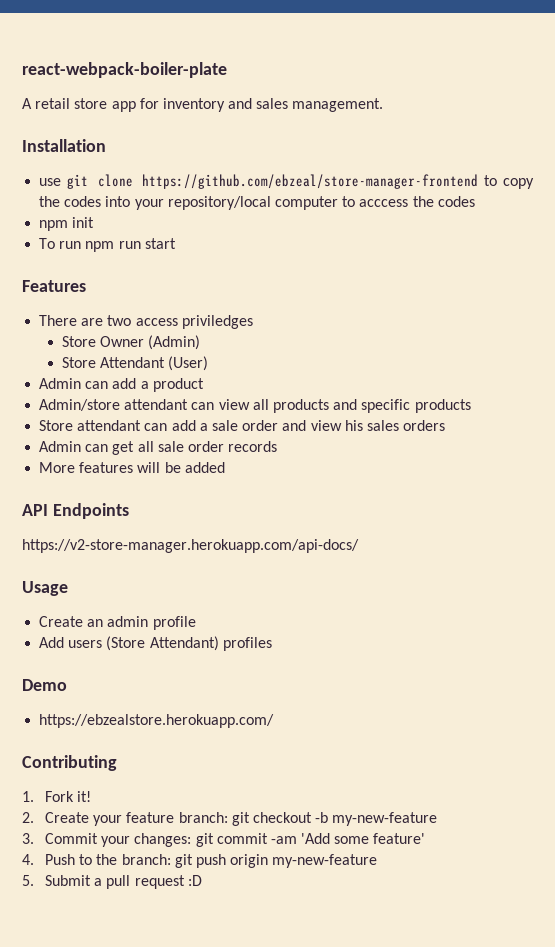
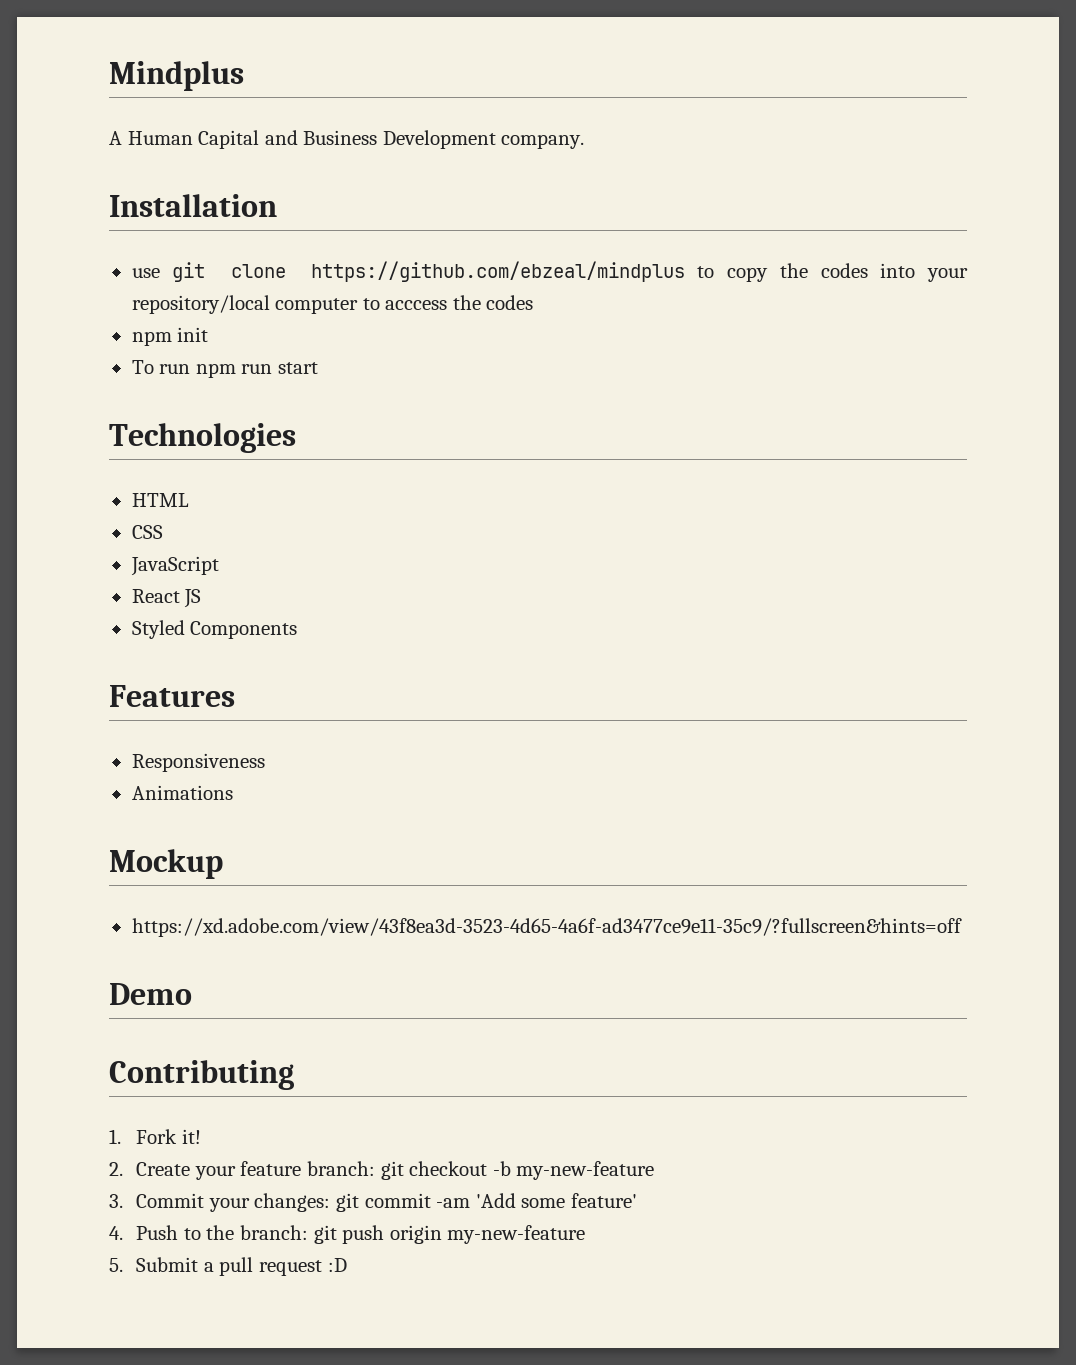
- react-webpack-boiler-plate
+ Mindplus
- A retail store app for inventory and sales management.
+ A Human Capital and Business Development company.
- use git clone https://github.com/ebzeal/store-manager-frontend to copy the codes into your repository/local computer to acccess the codes
+ use git clone https://github.com/ebzeal/mindplus to copy the codes into your repository/local computer to acccess the codes
+ Technologies
+ HTML
+ CSS
+ JavaScript
+ React JS
+ Styled Components
  Features
- There are two access priviledges
- Store Owner (Admin)
- Store Attendant (User)
- Admin can add a product
- Admin/store attendant can view all products and specific products
- Store attendant can add a sale order and view his sales orders
- Admin can get all sale order records
- More features will be added
- API Endpoints
- https://v2-store-manager.herokuapp.com/api-docs/
- Usage
- Create an admin profile
- Add users (Store Attendant) profiles
+ Responsiveness
+ Animations
+ Mockup
+ https://xd.adobe.com/view/43f8ea3d-3523-4d65-4a6f-ad3477ce9e11-35c9/?fullscreen&hints=off
- https://ebzealstore.herokuapp.com/

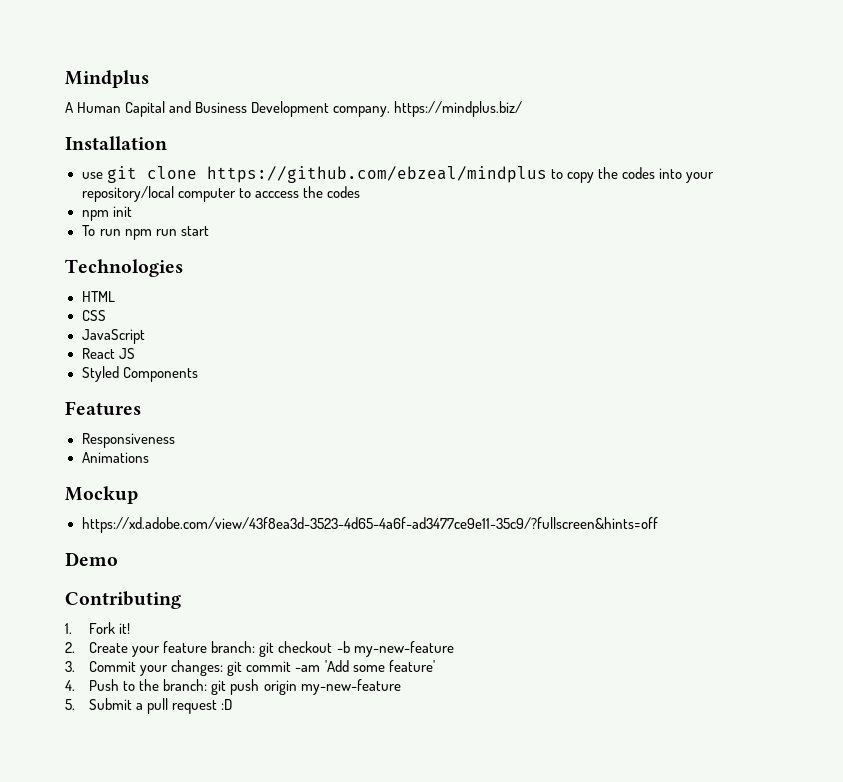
- A Human Capital and Business Development company.
+ A Human Capital and Business Development company. https://mindplus.biz/

